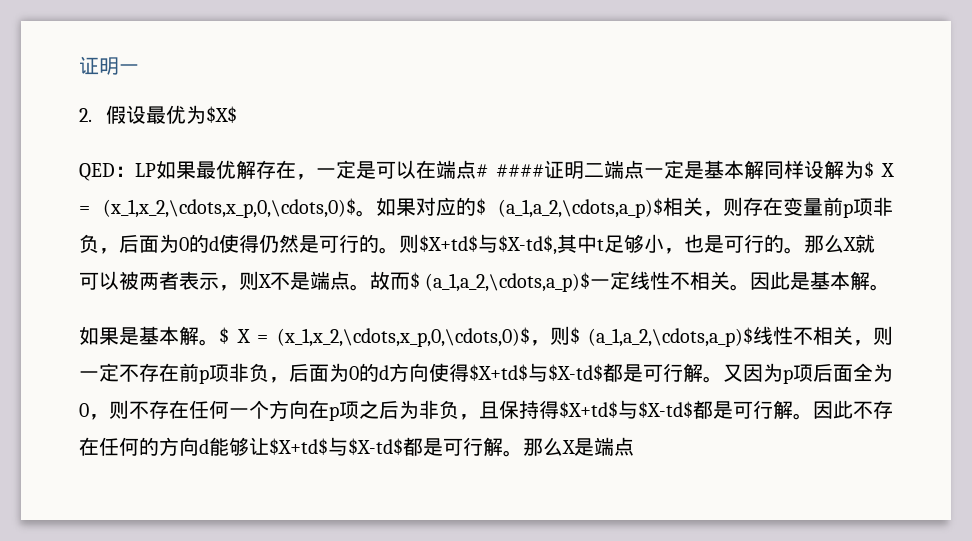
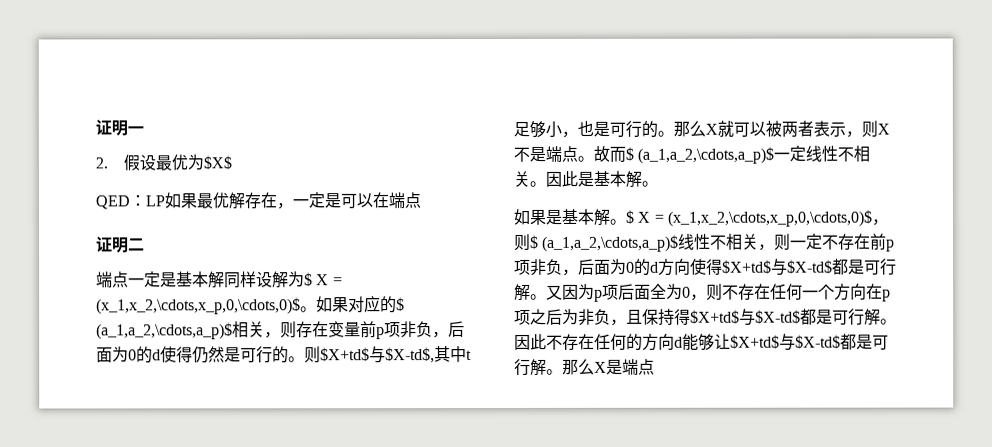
- QED：LP如果最优解存在，一定是可以在端点# ####证明二端点一定是基本解同样设解为$ X = (x_1,x_2,\cdots,x_p,0,\cdots,0)$。
+ QED：LP如果最优解存在，一定是可以在端点
+ 证明二
+ 端点一定是基本解同样设解为$ X = (x_1,x_2,\cdots,x_p,0,\cdots,0)$。

